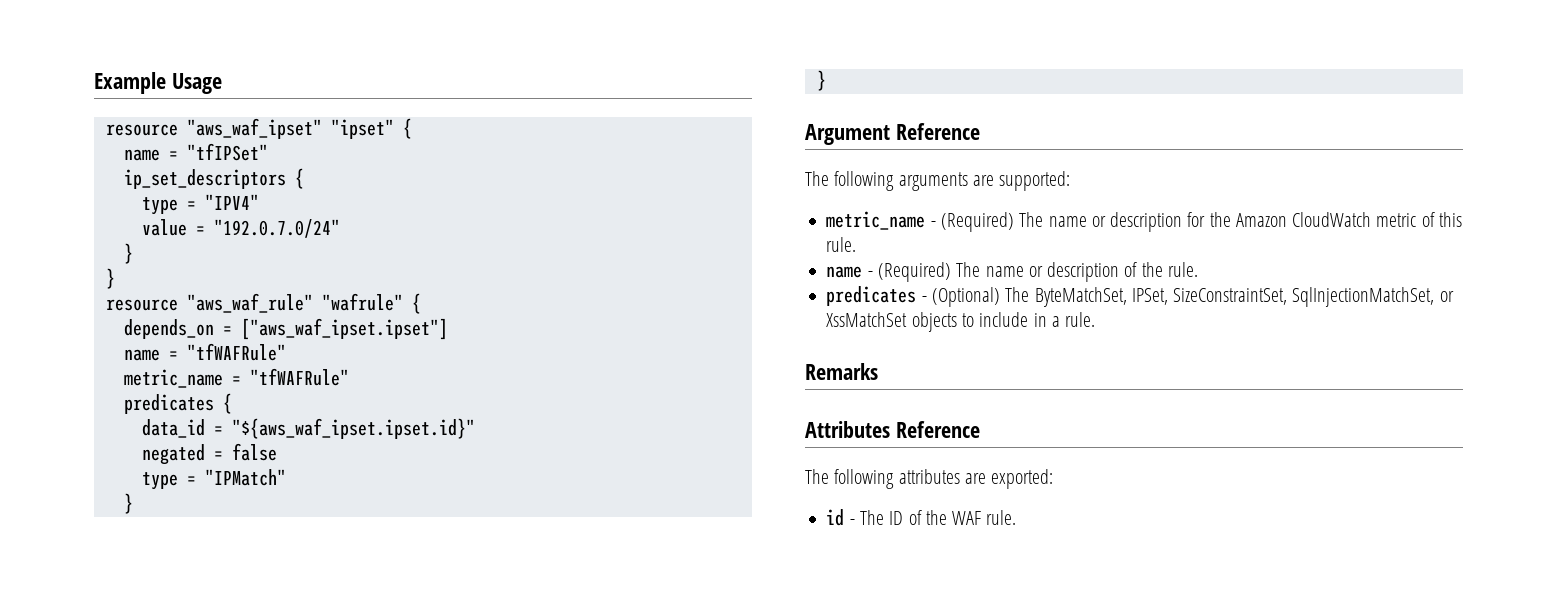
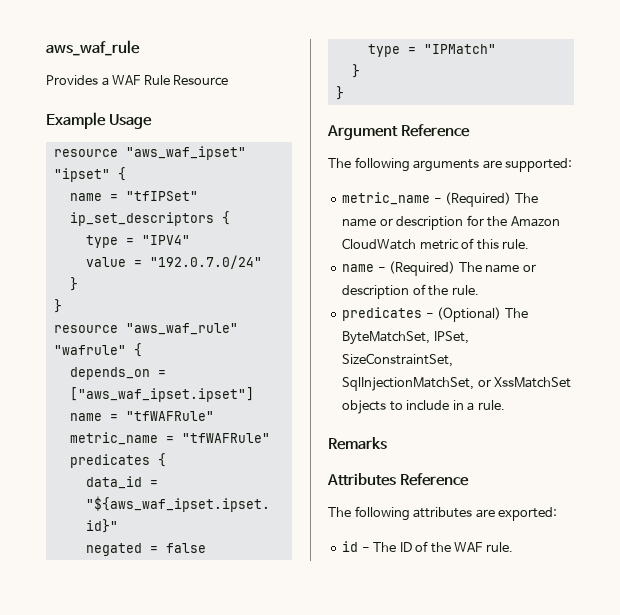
+ aws_waf_rule
+ Provides a WAF Rule Resource

